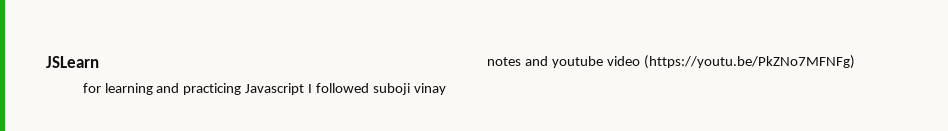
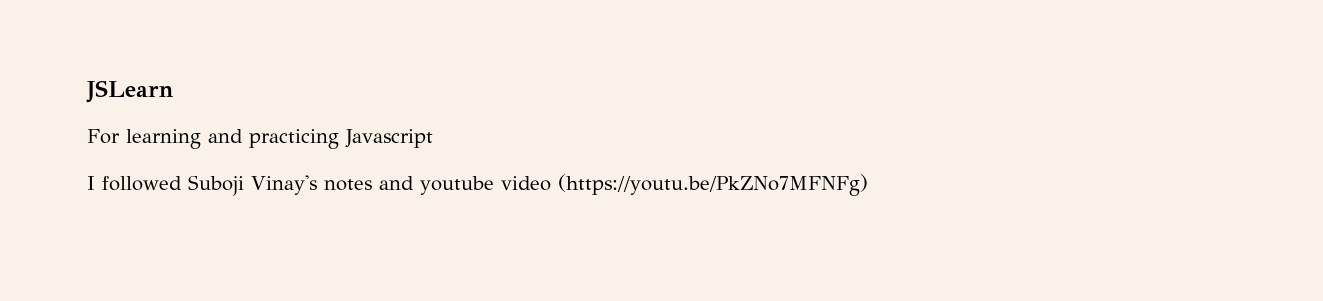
- for learning and practicing Javascript I followed suboji vinay notes and youtube video (https://youtu.be/PkZNo7MFNFg)
+ For learning and practicing Javascript
+ I followed Suboji Vinay's notes and youtube video (https://youtu.be/PkZNo7MFNFg)

